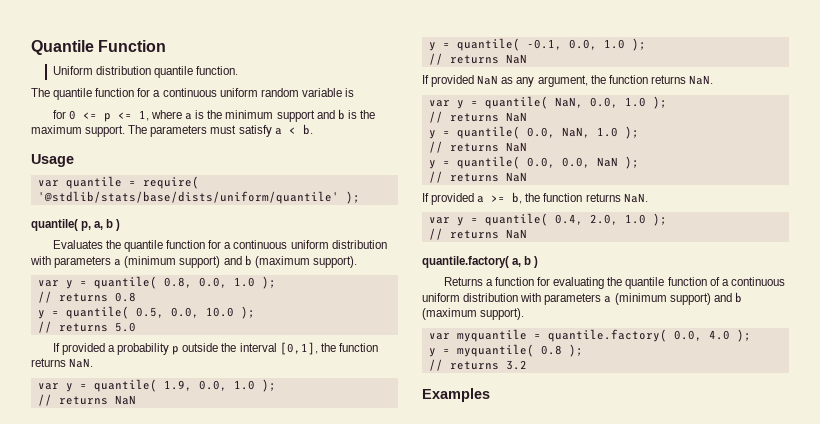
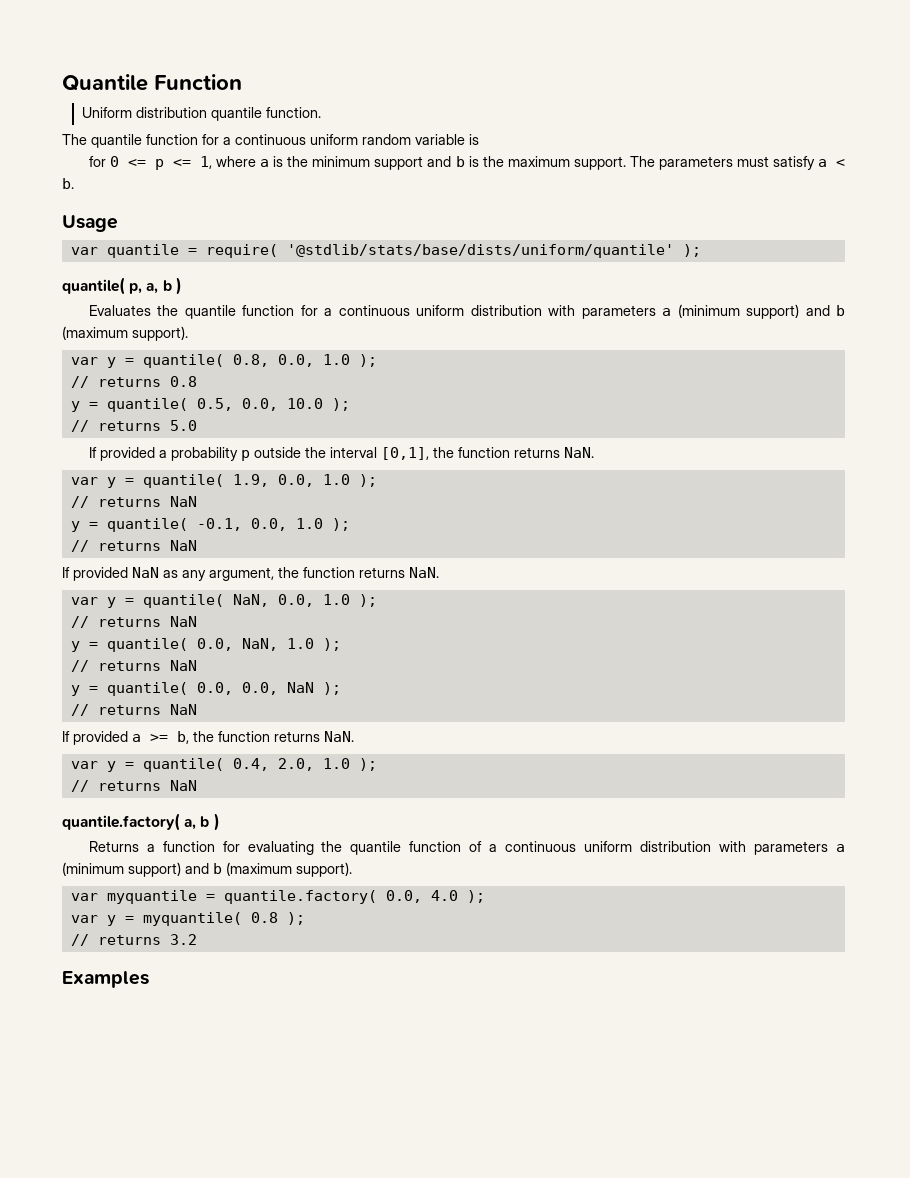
- y = myquantile( 0.8 );
+ var y = myquantile( 0.8 );

